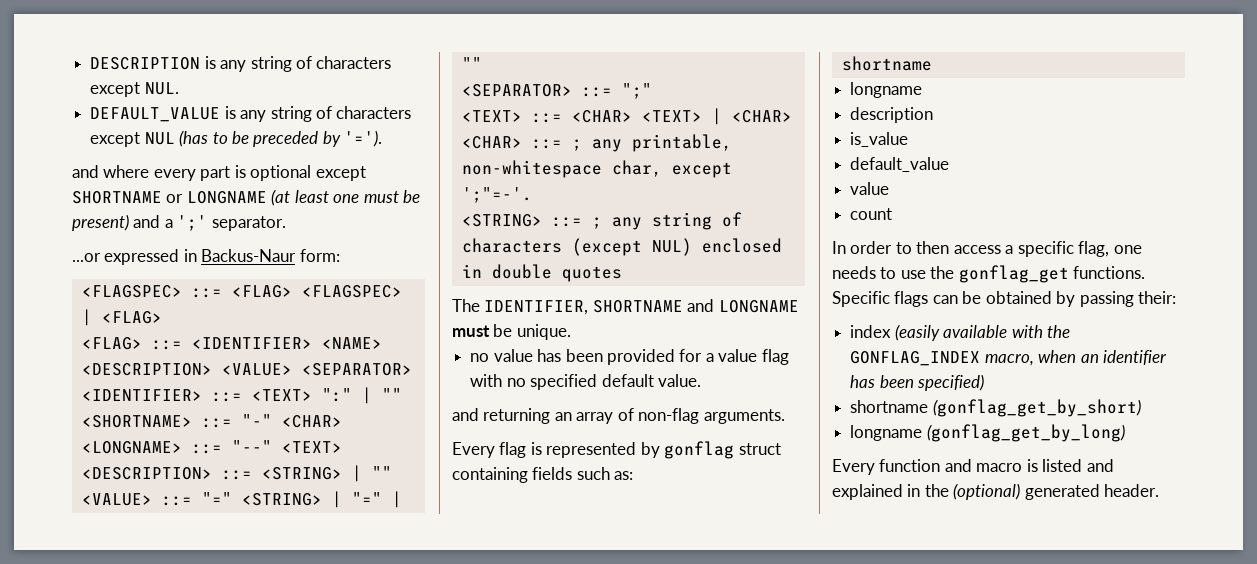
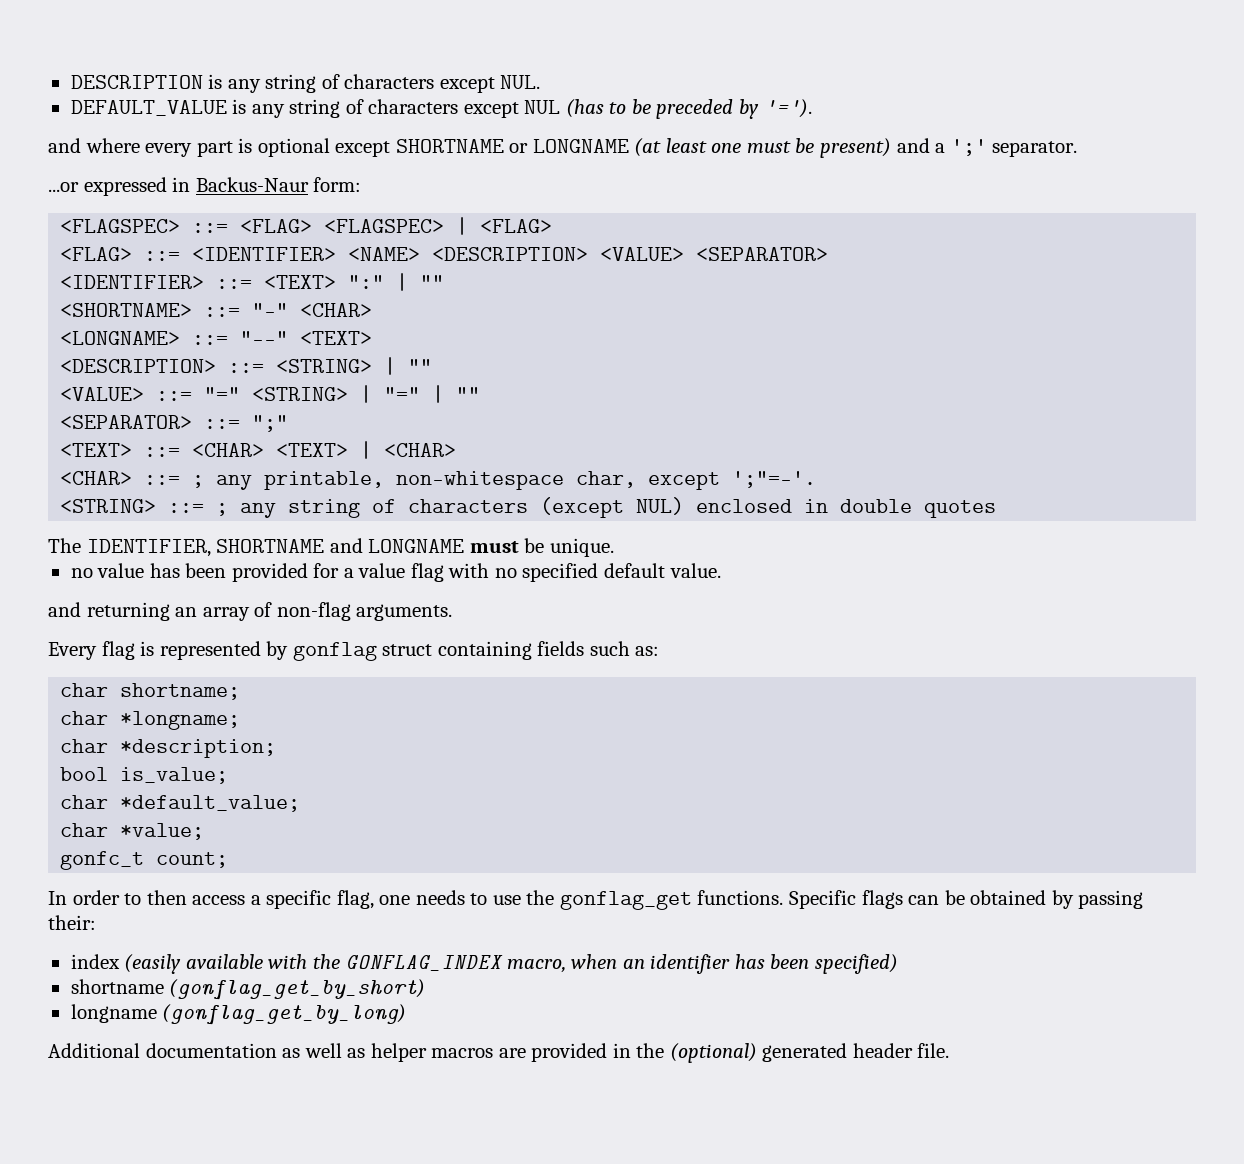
  Every flag is represented by gonflag struct containing fields such as:
- shortname
- longname
- description
- is_value
- default_value
- value
- count
+ char shortname;
+ char *longname;
+ char *description;
+ bool is_value;
+ char *default_value;
+ char *value;
+ gonfc_t count;
- Every function and macro is listed and explained in the (optional) generated header.
+ Additional documentation as well as helper macros are provided in the (optional) generated header file.

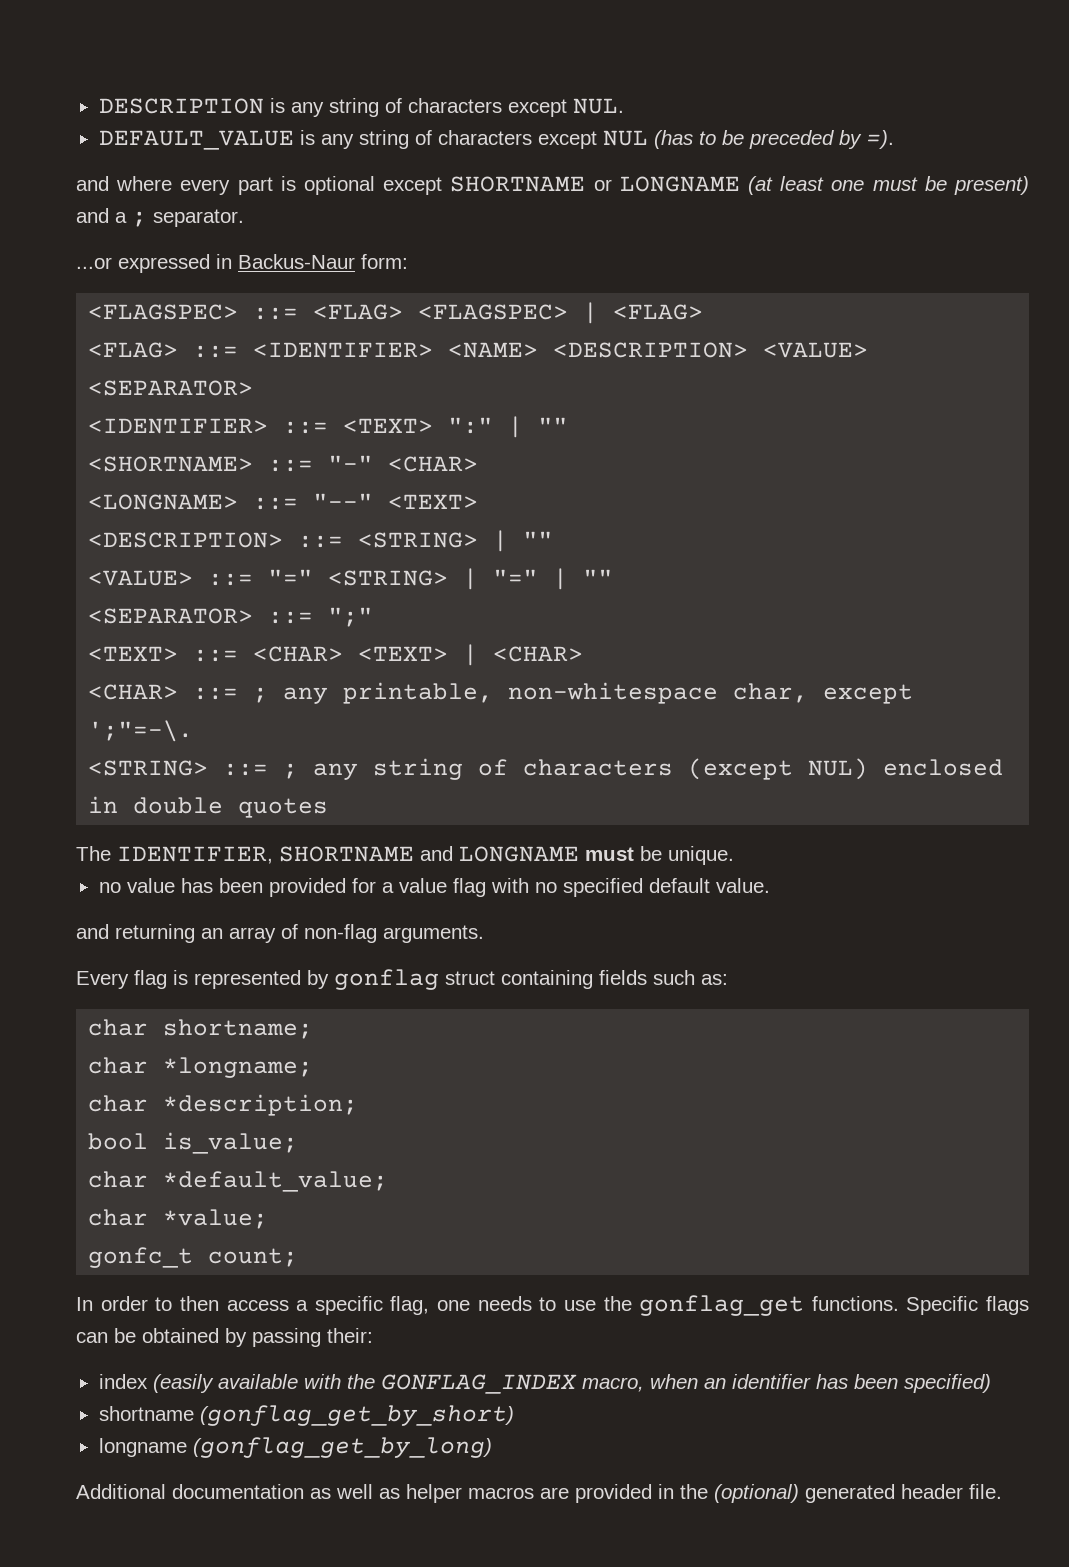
- DEFAULT_VALUE is any string of characters except NUL (has to be preceded by '=').
+ DEFAULT_VALUE is any string of characters except NUL (has to be preceded by =).
- and where every part is optional except SHORTNAME or LONGNAME (at least one must be present) and a ';' separator.
+ and where every part is optional except SHORTNAME or LONGNAME (at least one must be present) and a ; separator.
- <CHAR> ::= ; any printable, non-whitespace char, except ';"=-'.
+ <CHAR> ::= ; any printable, non-whitespace char, except ';"=-\.

